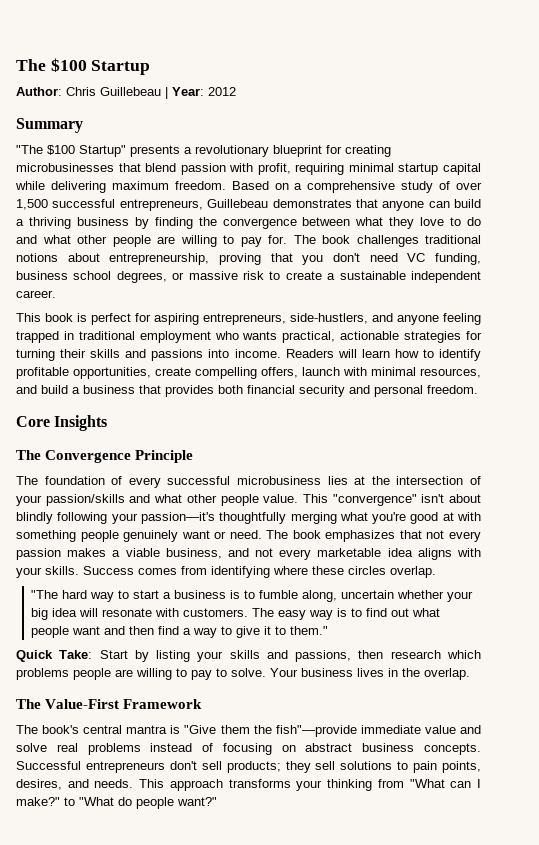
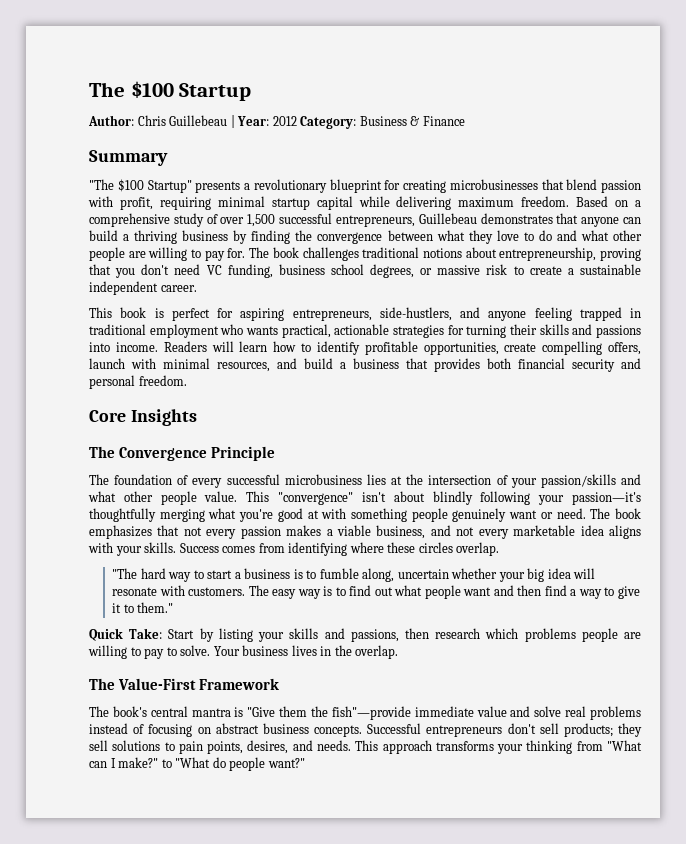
- Author: Chris Guillebeau | Year: 2012
+ Author: Chris Guillebeau | Year: 2012 Category: Business & Finance

